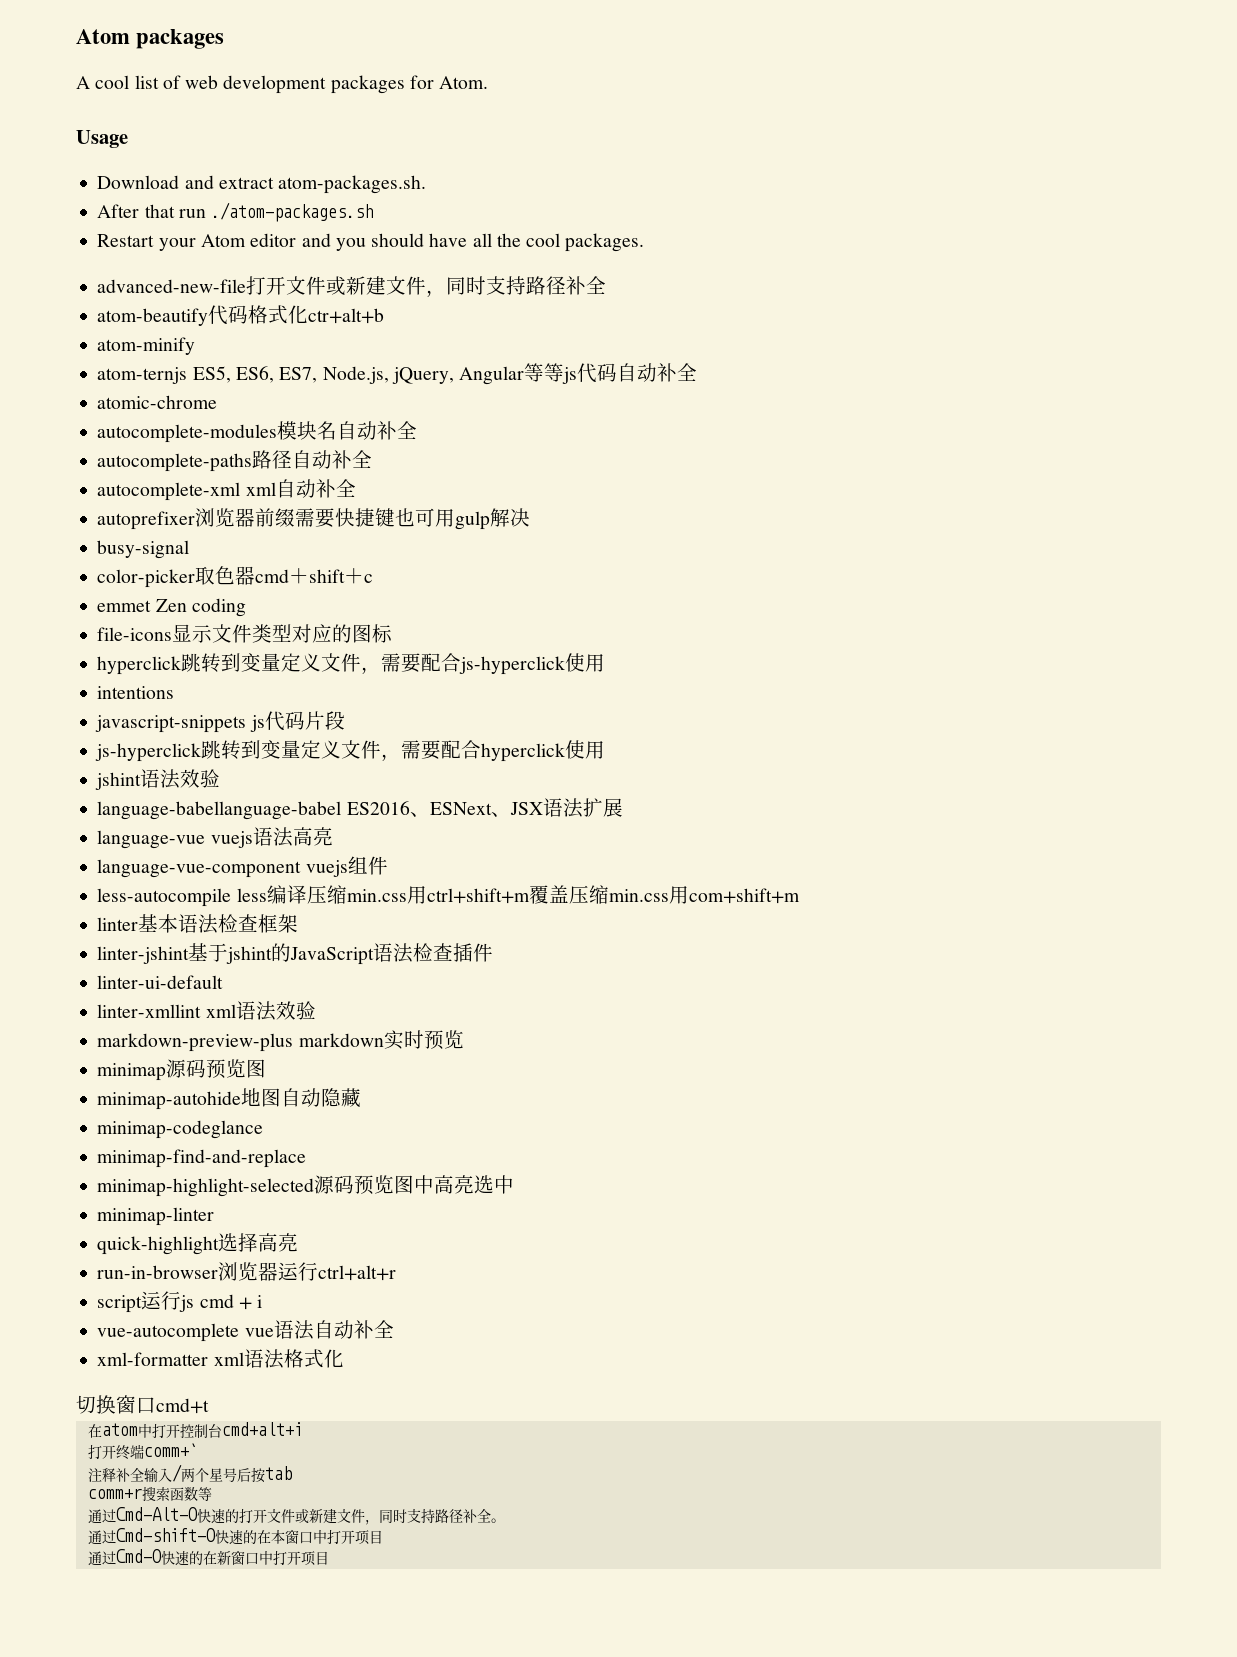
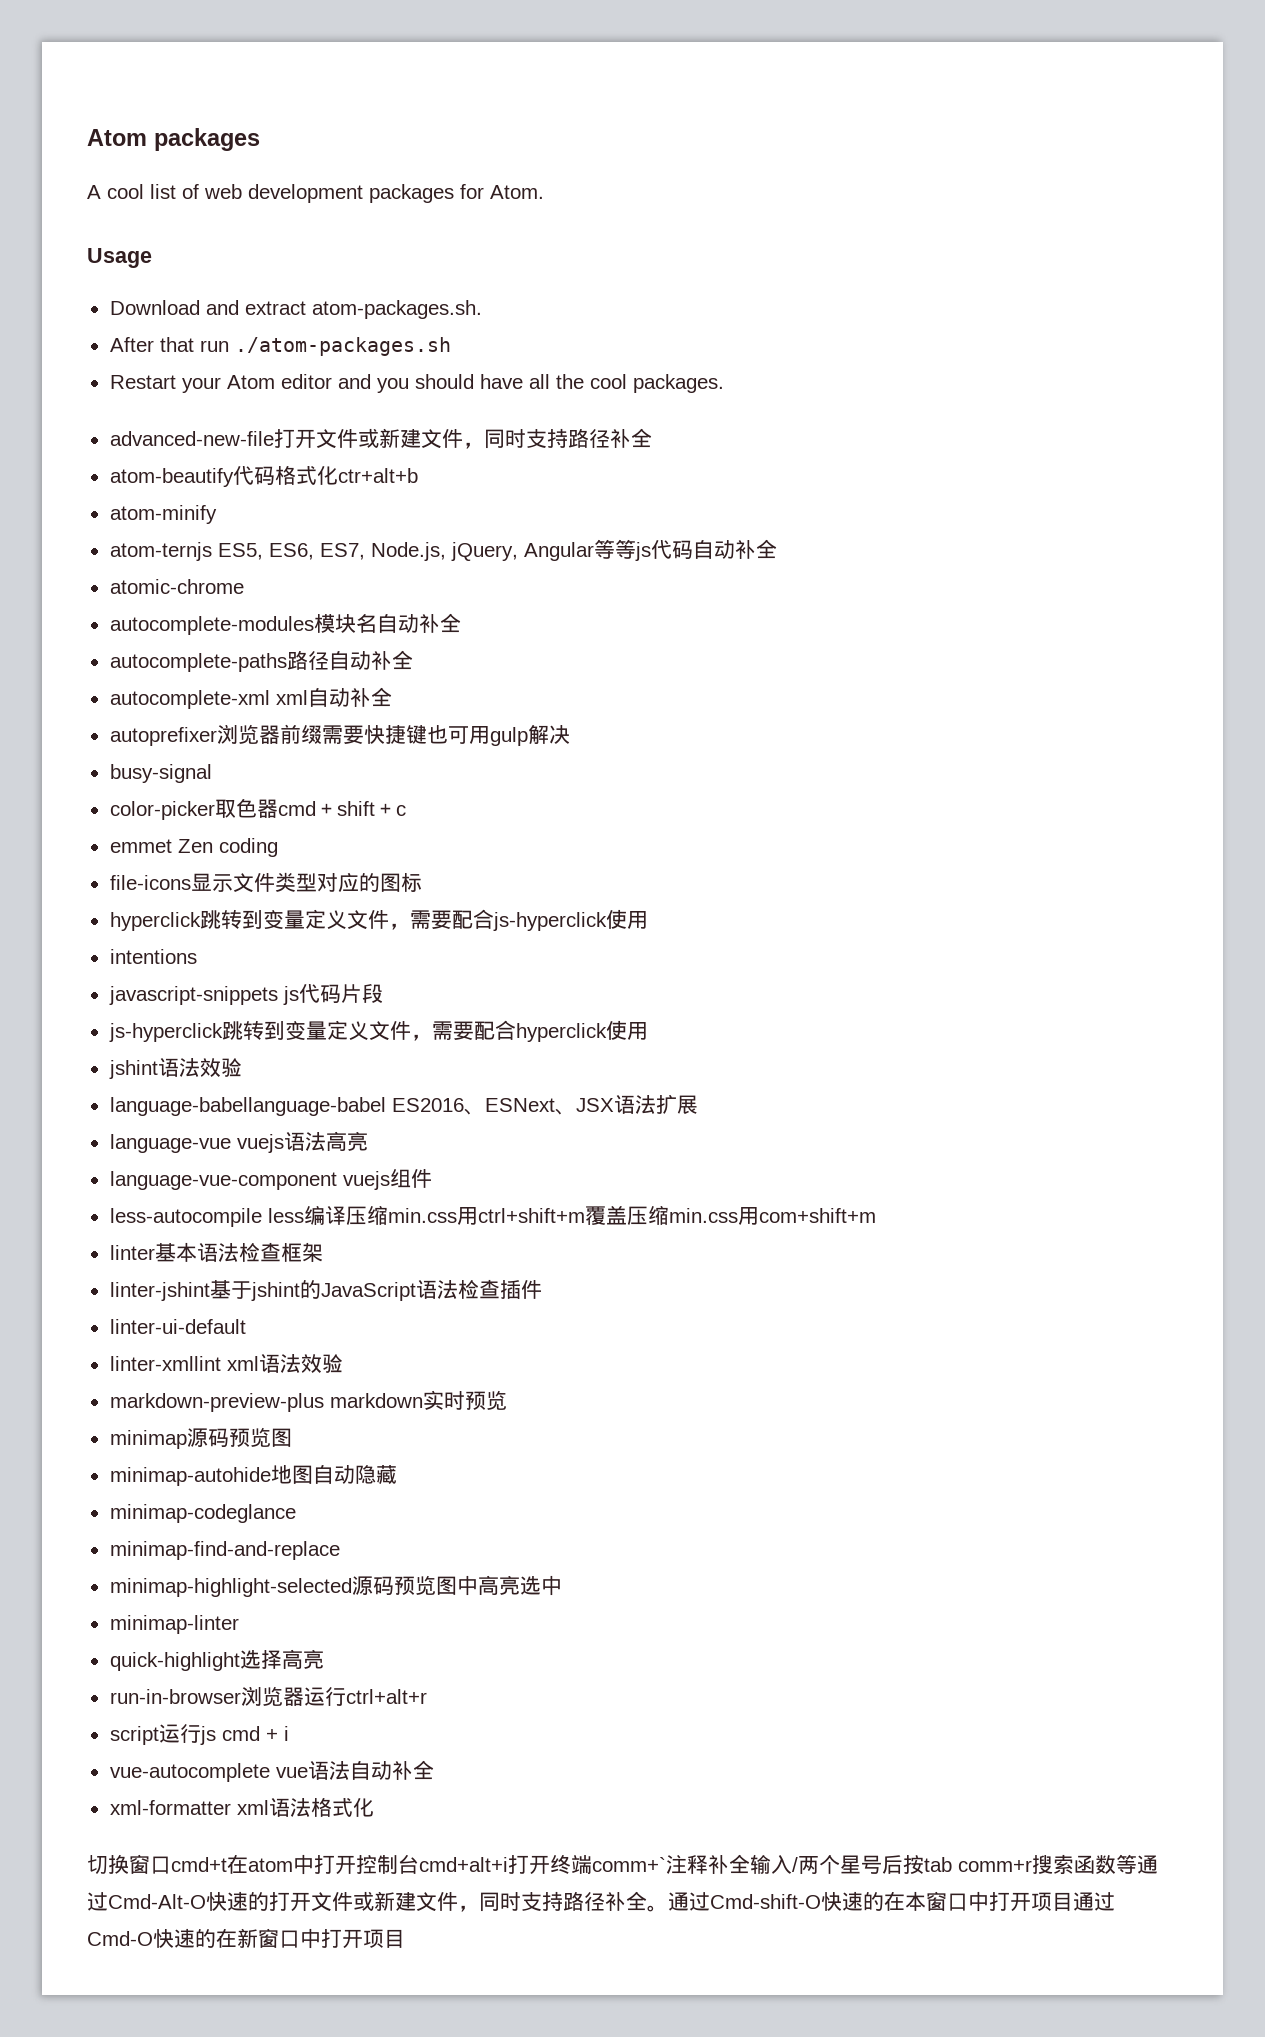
- 切换窗口cmd+t
- 在atom中打开控制台cmd+alt+i
- 打开终端comm+`
- 注释补全输入/两个星号后按tab
- comm+r搜索函数等
- 通过Cmd-Alt-O快速的打开文件或新建文件，同时支持路径补全。
- 通过Cmd-shift-O快速的在本窗口中打开项目
- 通过Cmd-O快速的在新窗口中打开项目
+ 切换窗口cmd+t在atom中打开控制台cmd+alt+i打开终端comm+`注释补全输入/两个星号后按tab comm+r搜索函数等通过Cmd-Alt-O快速的打开文件或新建文件，同时支持路径补全。通过Cmd-shift-O快速的在本窗口中打开项目通过Cmd-O快速的在新窗口中打开项目

